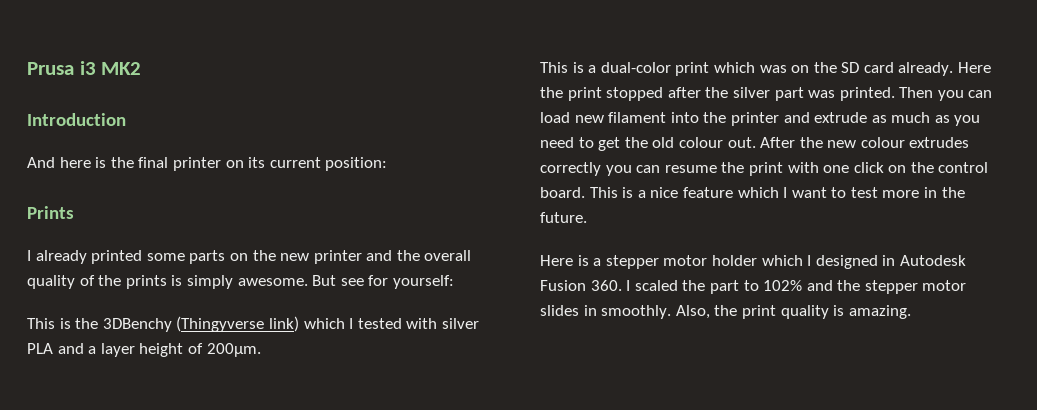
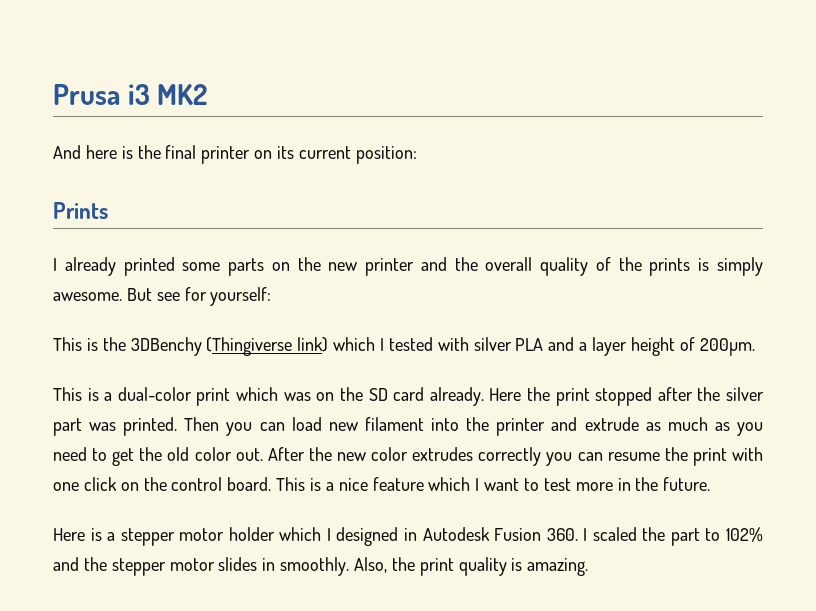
- Introduction
- This is the 3DBenchy (Thingyverse link) which I tested with silver PLA and a layer height of 200µm.
+ This is the 3DBenchy (Thingiverse link) which I tested with silver PLA and a layer height of 200µm.
- Then you can load new filament into the printer and extrude as much as you need to get the old colour out.
+ Then you can load new filament into the printer and extrude as much as you need to get the old color out.
- After the new colour extrudes correctly you can resume the print with one click on the control board.
+ After the new color extrudes correctly you can resume the print with one click on the control board.

